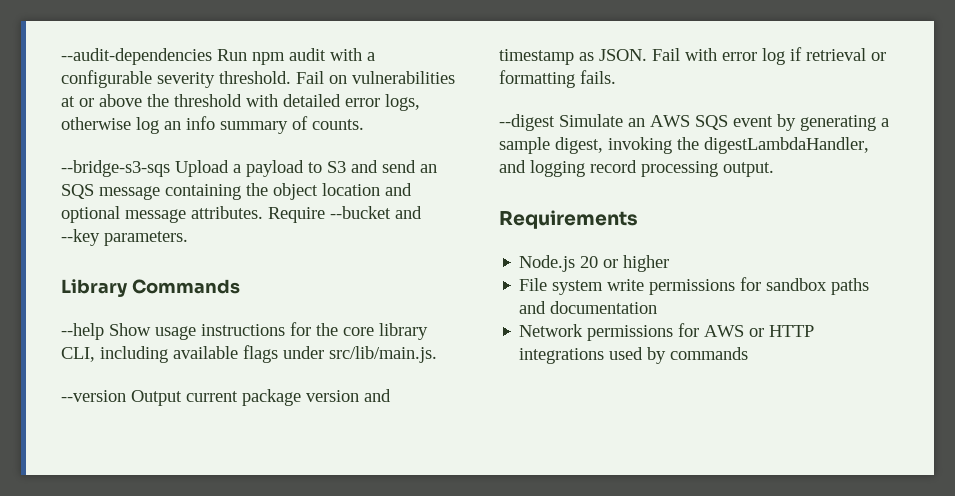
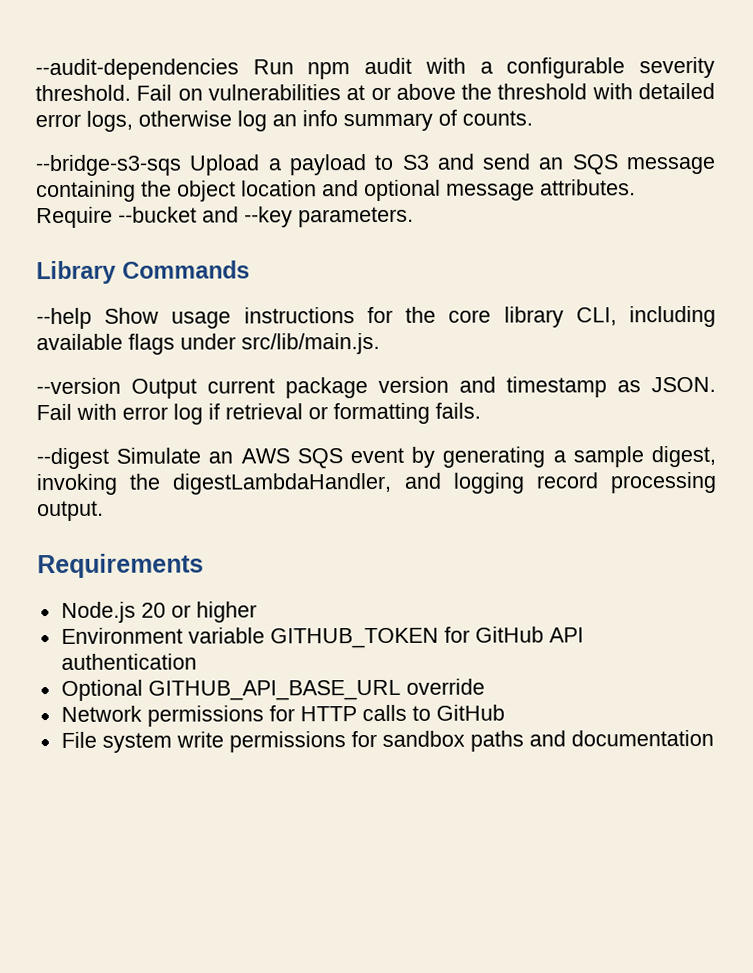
+ Environment variable GITHUB_TOKEN for GitHub API authentication
+ Optional GITHUB_API_BASE_URL override
+ Network permissions for HTTP calls to GitHub
- Network permissions for AWS or HTTP integrations used by commands

